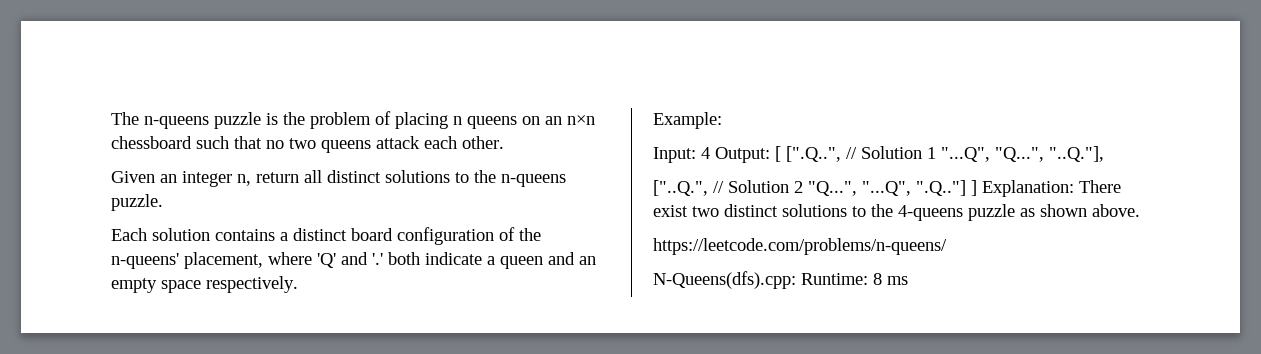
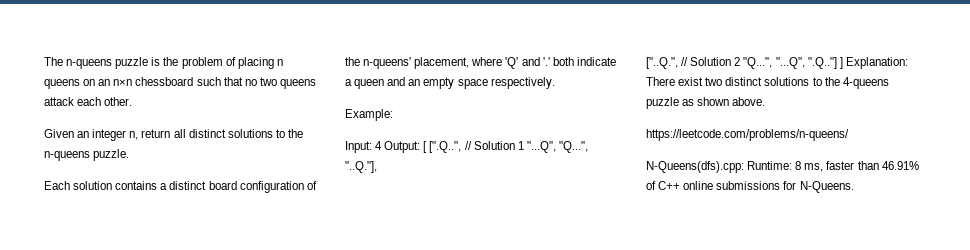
- N-Queens(dfs).cpp: Runtime: 8 ms
+ N-Queens(dfs).cpp: Runtime: 8 ms, faster than 46.91% of C++ online submissions for N-Queens.

